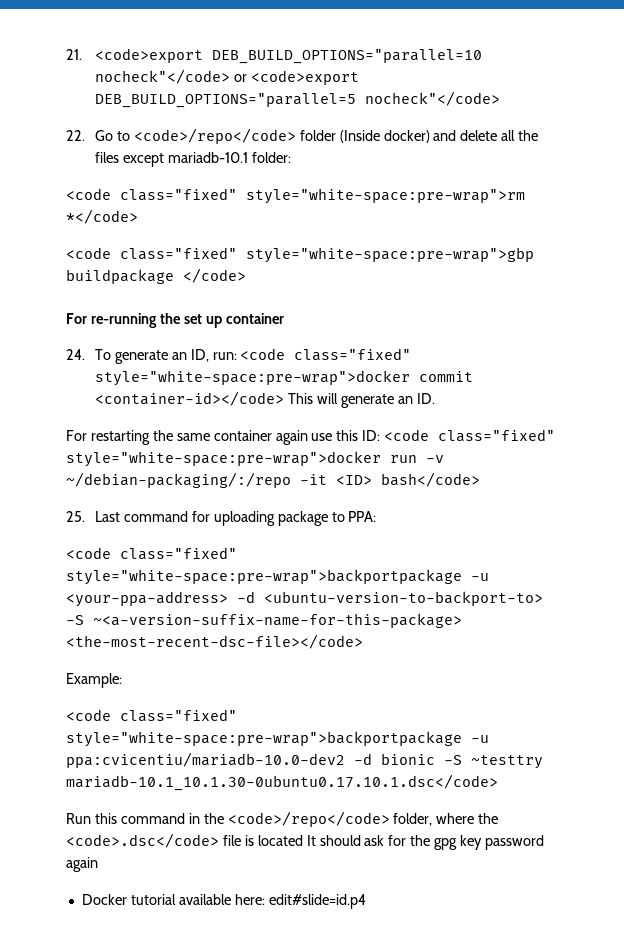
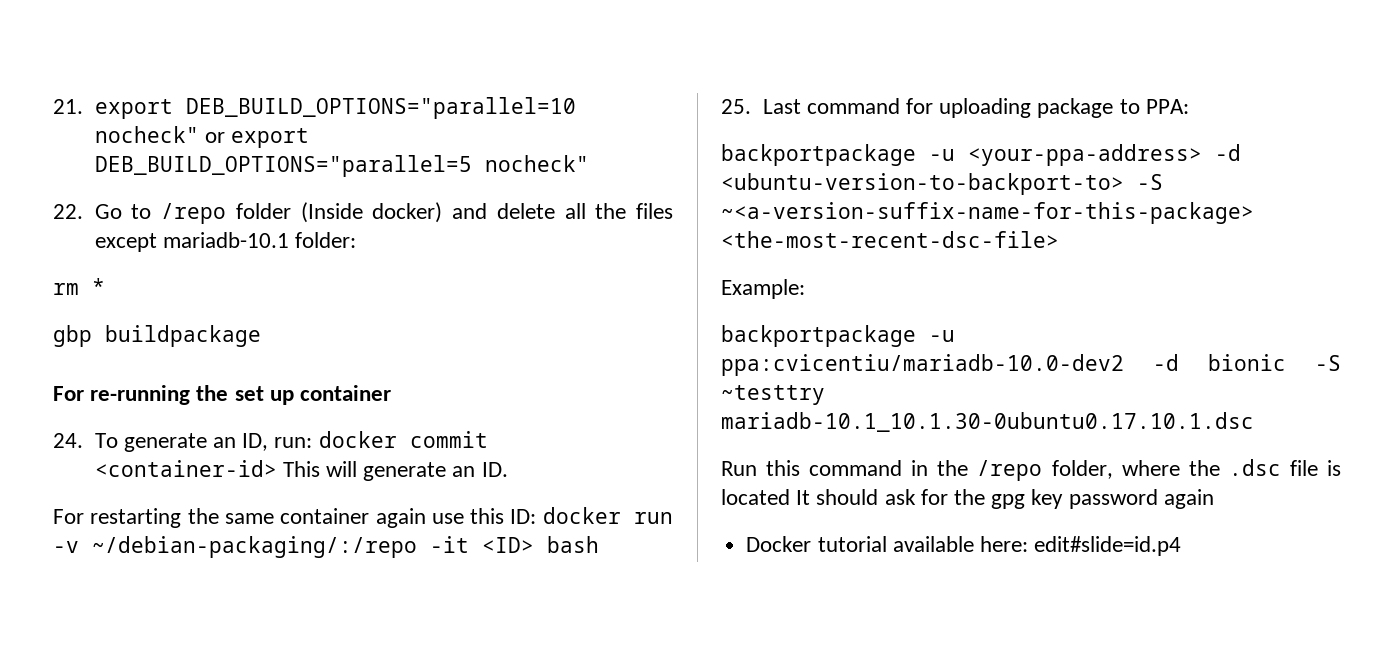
- 21. <code>export DEB_BUILD_OPTIONS="parallel=10 nocheck"</code> or <code>export DEB_BUILD_OPTIONS="parallel=5 nocheck"</code>
+ 21. export DEB_BUILD_OPTIONS="parallel=10 nocheck" or export DEB_BUILD_OPTIONS="parallel=5 nocheck"
- 22. Go to <code>/repo</code> folder (Inside docker) and delete all the files except mariadb-10.1 folder:
+ 22. Go to /repo folder (Inside docker) and delete all the files except mariadb-10.1 folder:
- <code class="fixed" style="white-space:pre-wrap">rm *</code>
- <code class="fixed" style="white-space:pre-wrap">gbp buildpackage </code>
+ rm *
+ gbp buildpackage
- 24. To generate an ID, run: <code class="fixed" style="white-space:pre-wrap">docker commit <container-id></code> This will generate an ID.
+ 24. To generate an ID, run: docker commit <container-id> This will generate an ID.
- For restarting the same container again use this ID: <code class="fixed" style="white-space:pre-wrap">docker run -v ~/debian-packaging/:/repo -it <ID> bash</code>
+ For restarting the same container again use this ID: docker run -v ~/debian-packaging/:/repo -it <ID> bash
- <code class="fixed" style="white-space:pre-wrap">backportpackage -u <your-ppa-address> -d <ubuntu-version-to-backport-to> -S ~<a-version-suffix-name-for-this-package> <the-most-recent-dsc-file></code>
+ backportpackage -u <your-ppa-address> -d <ubuntu-version-to-backport-to> -S ~<a-version-suffix-name-for-this-package> <the-most-recent-dsc-file>
- <code class="fixed" style="white-space:pre-wrap">backportpackage -u ppa:cvicentiu/mariadb-10.0-dev2 -d bionic -S ~testtry mariadb-10.1_10.1.30-0ubuntu0.17.10.1.dsc</code>
+ backportpackage -u ppa:cvicentiu/mariadb-10.0-dev2 -d bionic -S ~testtry mariadb-10.1_10.1.30-0ubuntu0.17.10.1.dsc
- Run this command in the <code>/repo</code> folder, where the <code>.dsc</code> file is located It should ask for the gpg key password again
+ Run this command in the /repo folder, where the .dsc file is located It should ask for the gpg key password again

